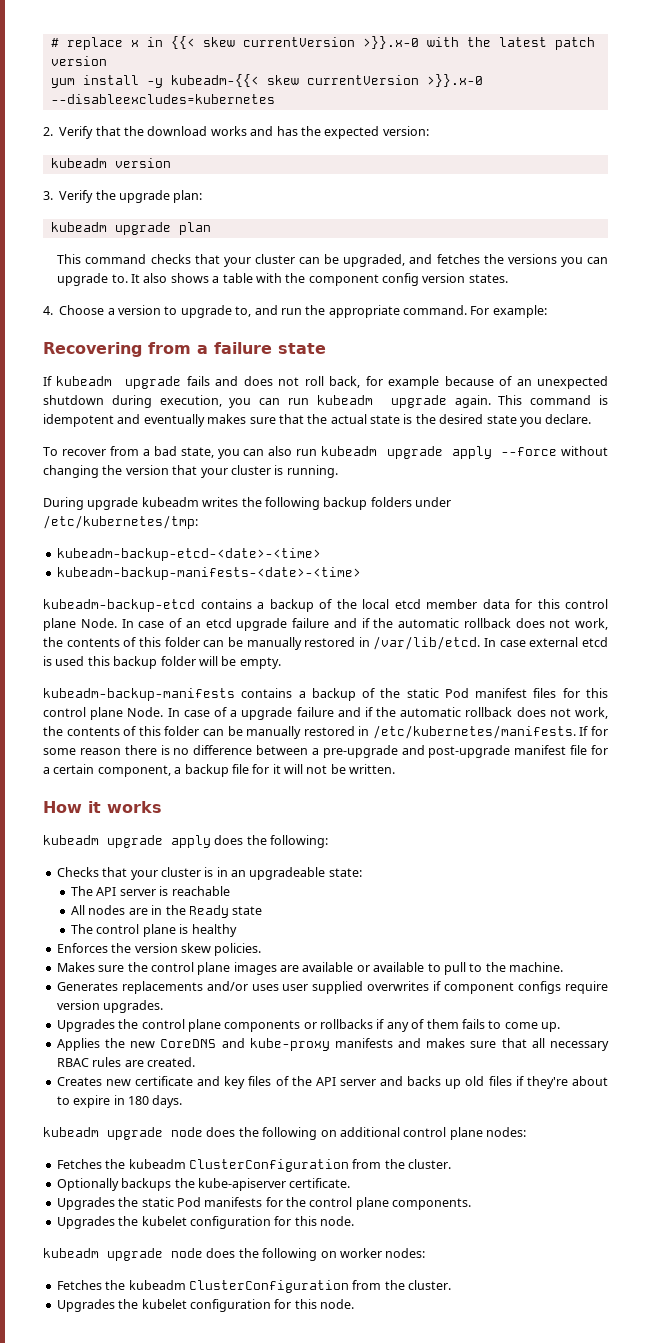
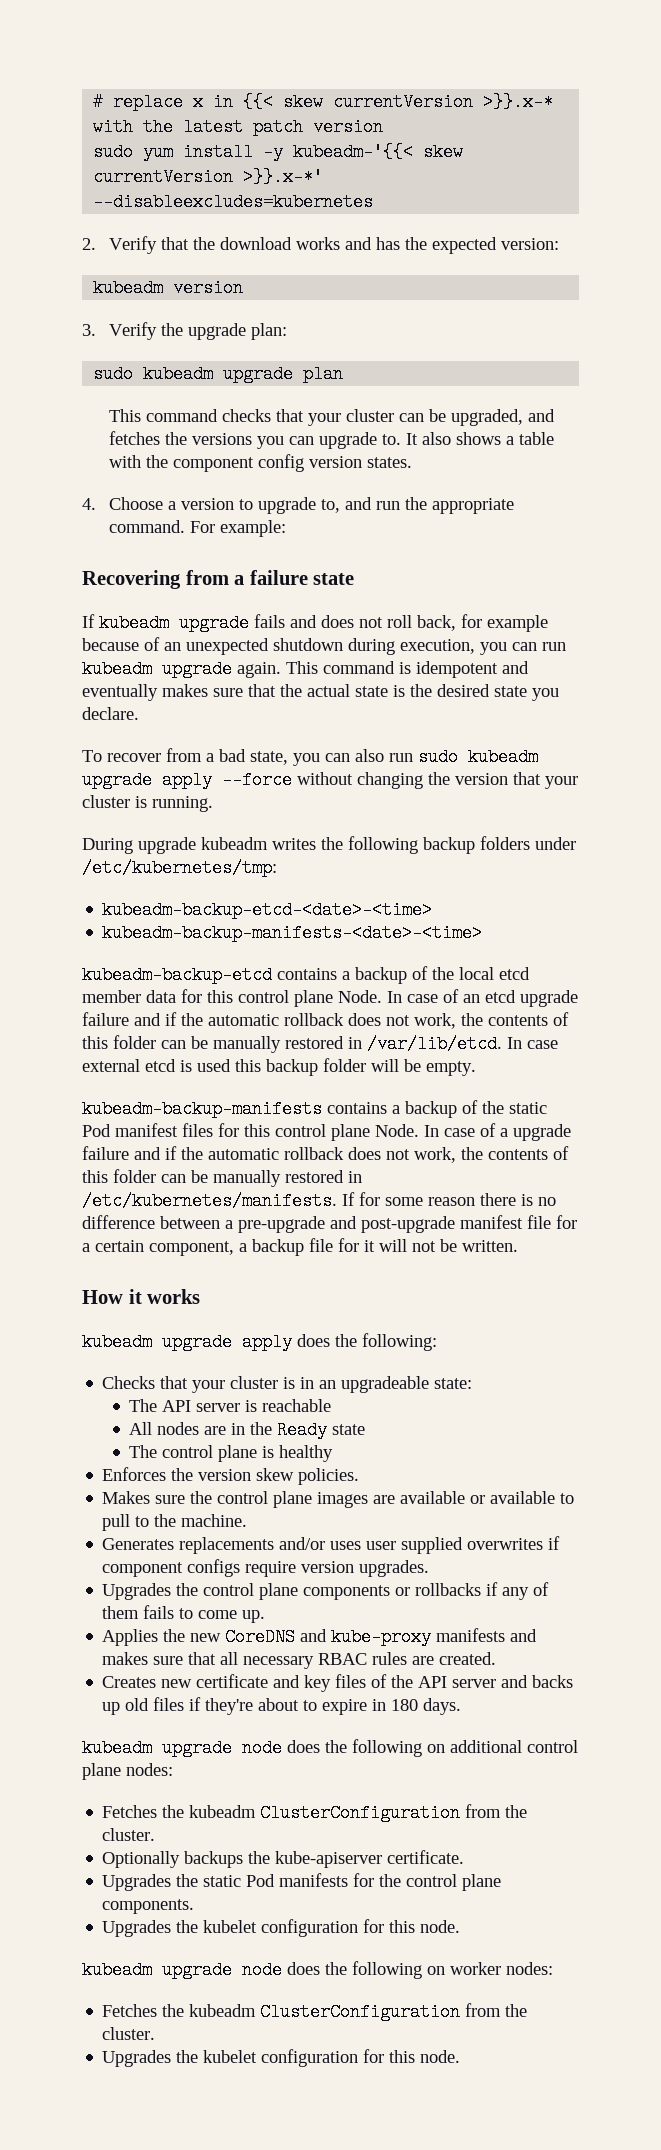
- # replace x in {{< skew currentVersion >}}.x-0 with the latest patch version
+ # replace x in {{< skew currentVersion >}}.x-* with the latest patch version
- yum install -y kubeadm-{{< skew currentVersion >}}.x-0 --disableexcludes=kubernetes
+ sudo yum install -y kubeadm-'{{< skew currentVersion >}}.x-*' --disableexcludes=kubernetes
- kubeadm upgrade plan
+ sudo kubeadm upgrade plan
- To recover from a bad state, you can also run kubeadm upgrade apply --force without changing the version that your cluster is running.
+ To recover from a bad state, you can also run sudo kubeadm upgrade apply --force without changing the version that your cluster is running.

